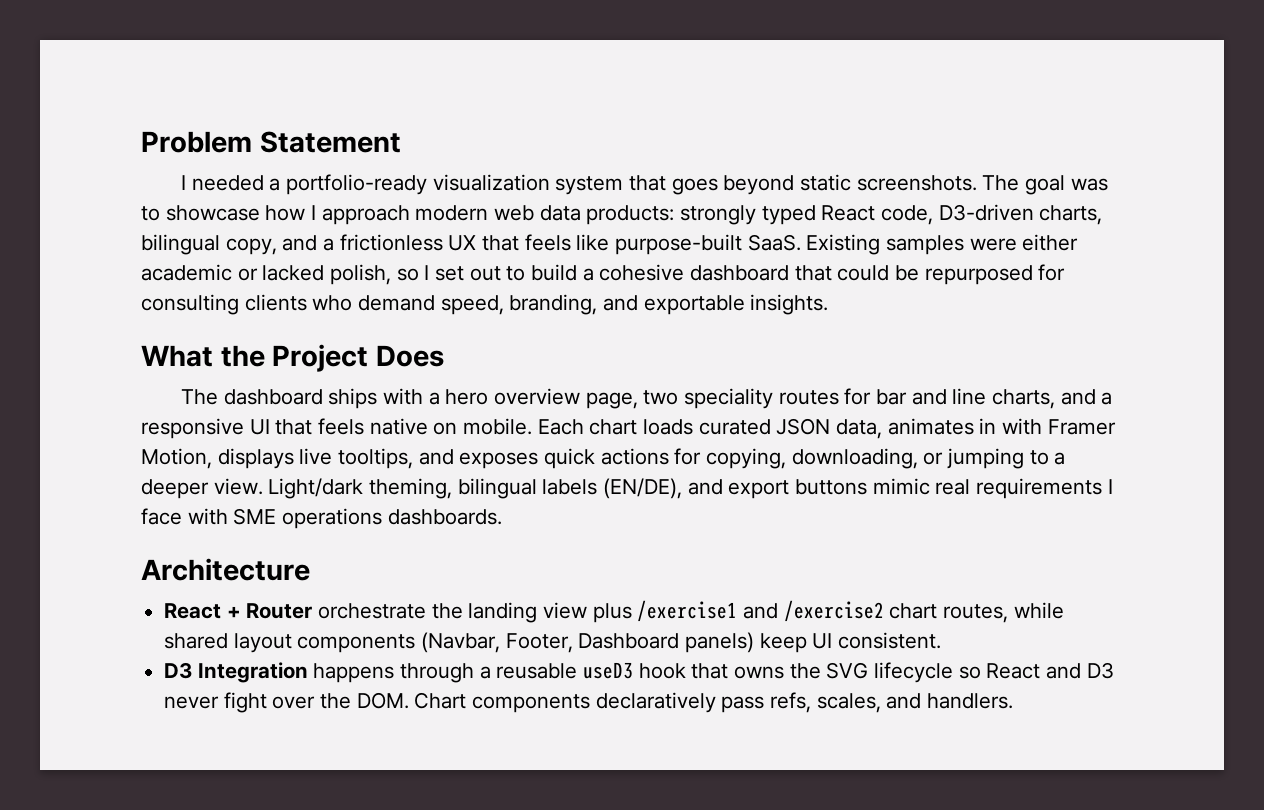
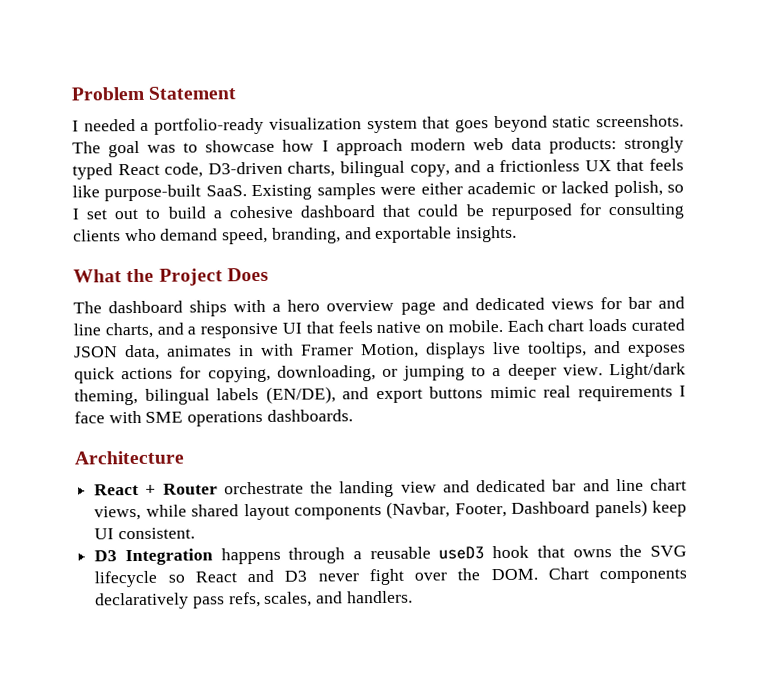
- The dashboard ships with a hero overview page, two speciality routes for bar and line charts, and a responsive UI that feels native on mobile.
+ The dashboard ships with a hero overview page and dedicated views for bar and line charts, and a responsive UI that feels native on mobile.
- React + Router orchestrate the landing view plus /exercise1 and /exercise2 chart routes, while shared layout components (Navbar, Footer, Dashboard panels) keep UI consistent.
+ React + Router orchestrate the landing view and dedicated bar and line chart views, while shared layout components (Navbar, Footer, Dashboard panels) keep UI consistent.

